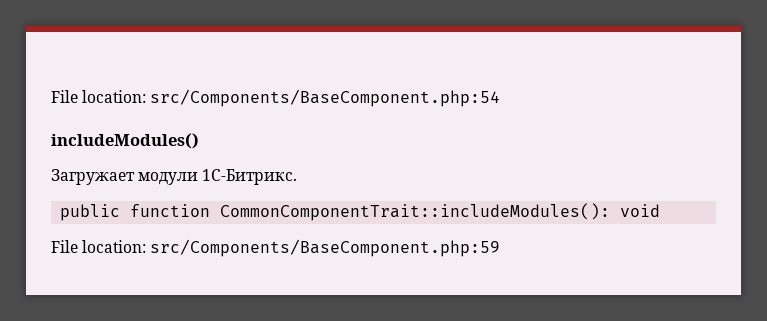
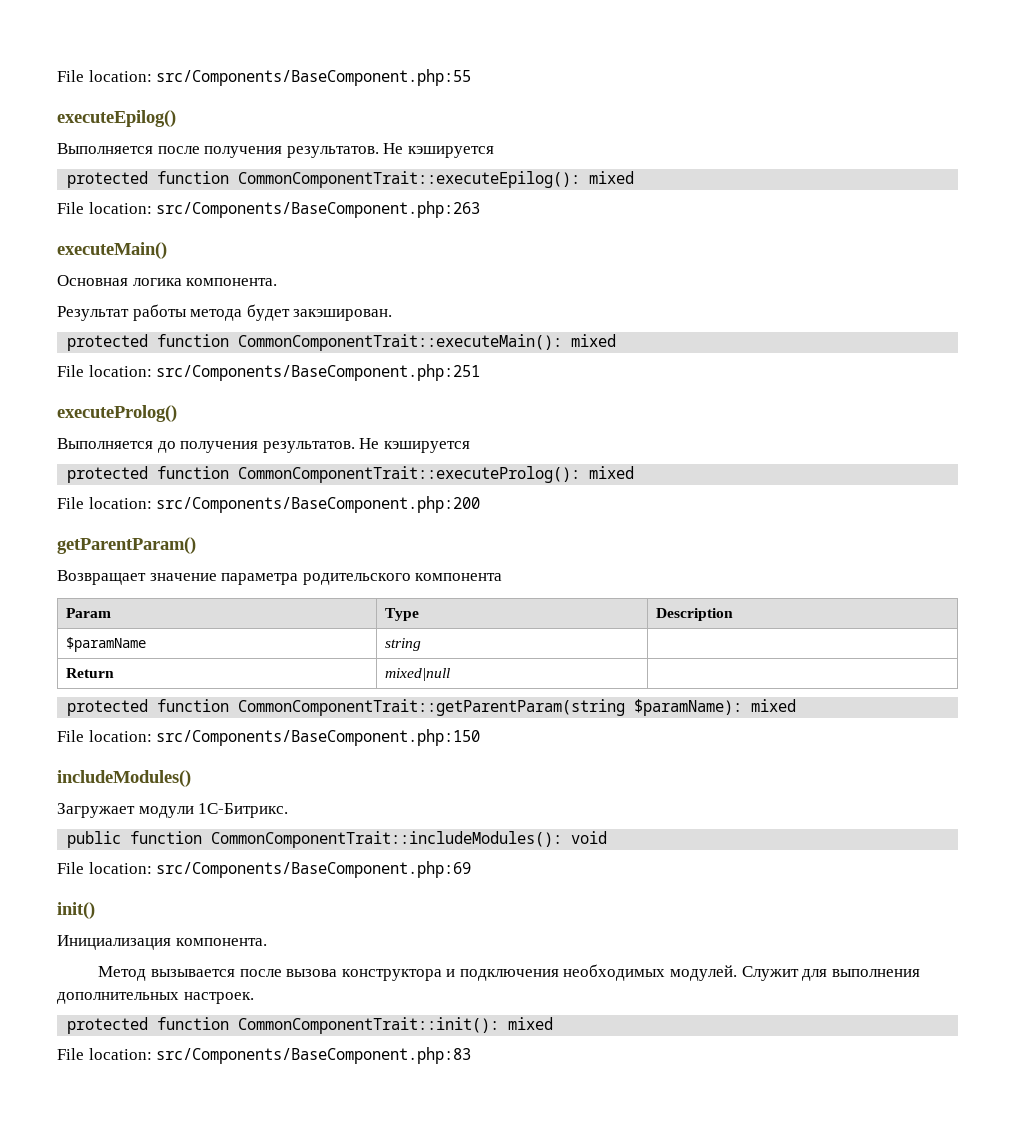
- File location: src/Components/BaseComponent.php:54
+ File location: src/Components/BaseComponent.php:55
+ executeEpilog()
+ Выполняется после получения результатов. Не кэшируется
+ protected function CommonComponentTrait::executeEpilog(): mixed
+ File location: src/Components/BaseComponent.php:263
+ executeMain()
+ Основная логика компонента.
+ Результат работы метода будет закэширован.
+ protected function CommonComponentTrait::executeMain(): mixed
+ File location: src/Components/BaseComponent.php:251
+ executeProlog()
+ Выполняется до получения результатов. Не кэшируется
+ protected function CommonComponentTrait::executeProlog(): mixed
+ File location: src/Components/BaseComponent.php:200
+ getParentParam()
+ Возвращает значение параметра родительского компонента
+ Param | Type | Description
+ $paramName | string |
+ Return | mixed|null |
+ protected function CommonComponentTrait::getParentParam(string $paramName): mixed
+ File location: src/Components/BaseComponent.php:150
- File location: src/Components/BaseComponent.php:59
+ File location: src/Components/BaseComponent.php:69
+ init()
+ Инициализация компонента.
+ Метод вызывается после вызова конструктора и подключения необходимых модулей. Служит для выполнения дополнительных настроек.
+ protected function CommonComponentTrait::init(): mixed
+ File location: src/Components/BaseComponent.php:83

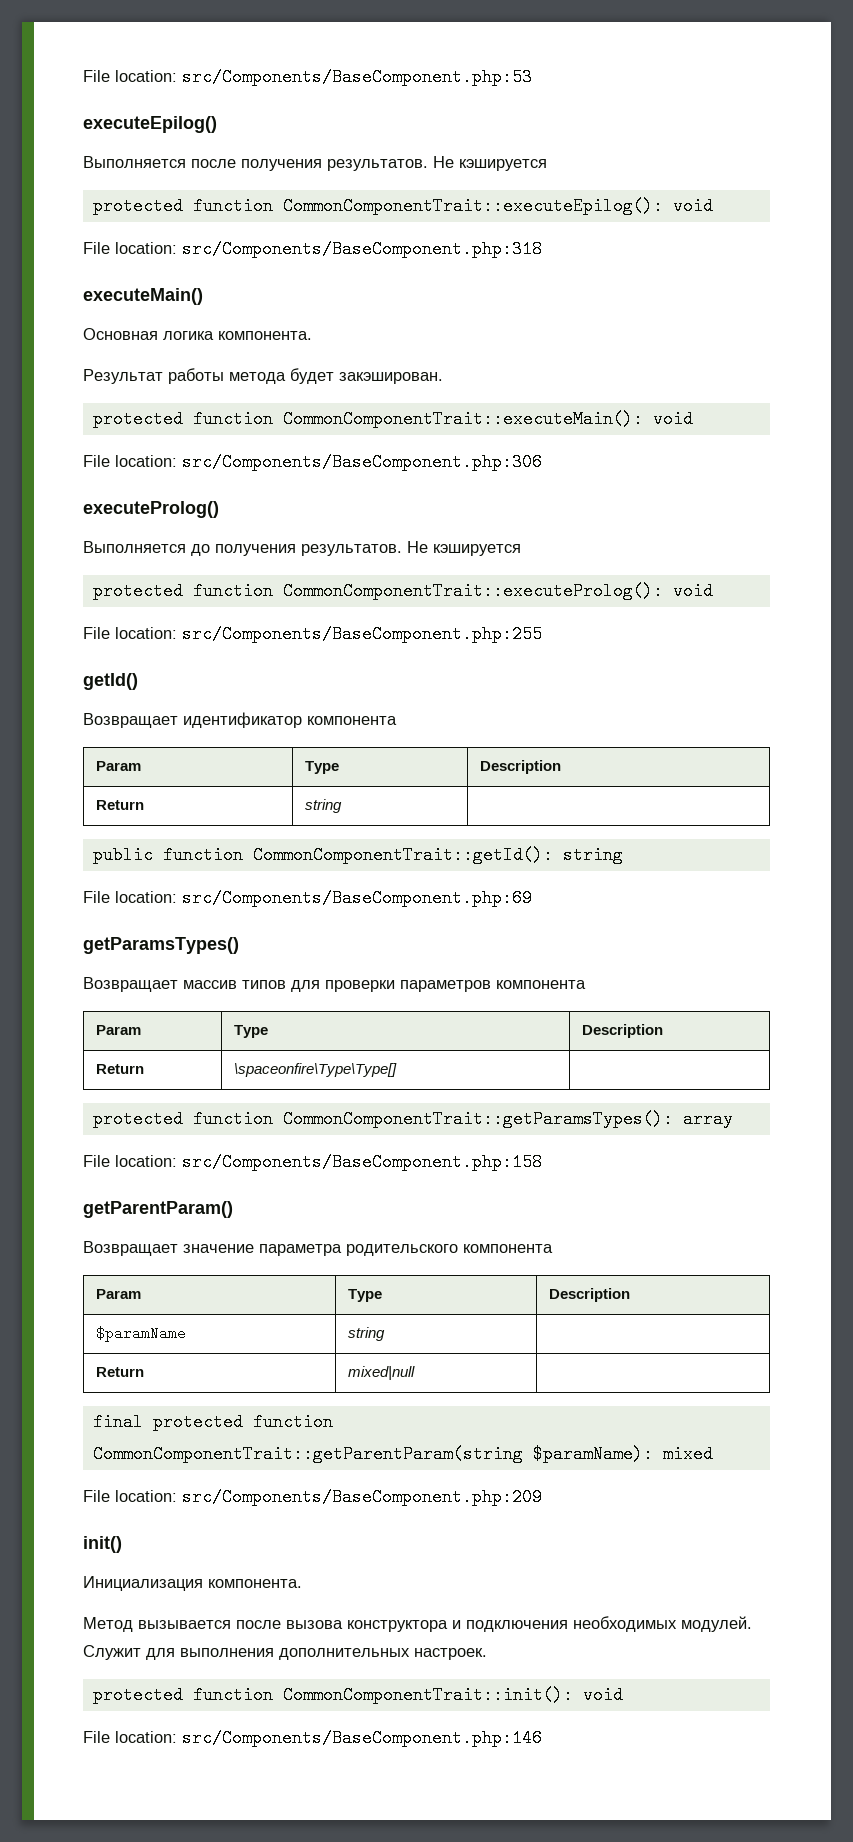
- File location: src/Components/BaseComponent.php:55
+ File location: src/Components/BaseComponent.php:53
- protected function CommonComponentTrait::executeEpilog(): mixed
- File location: src/Components/BaseComponent.php:263
+ protected function CommonComponentTrait::executeEpilog(): void
+ File location: src/Components/BaseComponent.php:318
- protected function CommonComponentTrait::executeMain(): mixed
- File location: src/Components/BaseComponent.php:251
+ protected function CommonComponentTrait::executeMain(): void
+ File location: src/Components/BaseComponent.php:306
- protected function CommonComponentTrait::executeProlog(): mixed
- File location: src/Components/BaseComponent.php:200
+ protected function CommonComponentTrait::executeProlog(): void
+ File location: src/Components/BaseComponent.php:255
+ getId()
+ Возвращает идентификатор компонента
+ Param | Type | Description
+ Return | string |
+ public function CommonComponentTrait::getId(): string
+ File location: src/Components/BaseComponent.php:69
+ getParamsTypes()
+ Возвращает массив типов для проверки параметров компонента
+ Param | Type | Description
+ Return | \spaceonfire\Type\Type[] |
+ protected function CommonComponentTrait::getParamsTypes(): array
+ File location: src/Components/BaseComponent.php:158
- protected function CommonComponentTrait::getParentParam(string $paramName): mixed
+ final protected function CommonComponentTrait::getParentParam(string $paramName): mixed
- File location: src/Components/BaseComponent.php:150
- includeModules()
- Загружает модули 1С-Битрикс.
- public function CommonComponentTrait::includeModules(): void
- File location: src/Components/BaseComponent.php:69
+ File location: src/Components/BaseComponent.php:209
- protected function CommonComponentTrait::init(): mixed
- File location: src/Components/BaseComponent.php:83
+ protected function CommonComponentTrait::init(): void
+ File location: src/Components/BaseComponent.php:146

